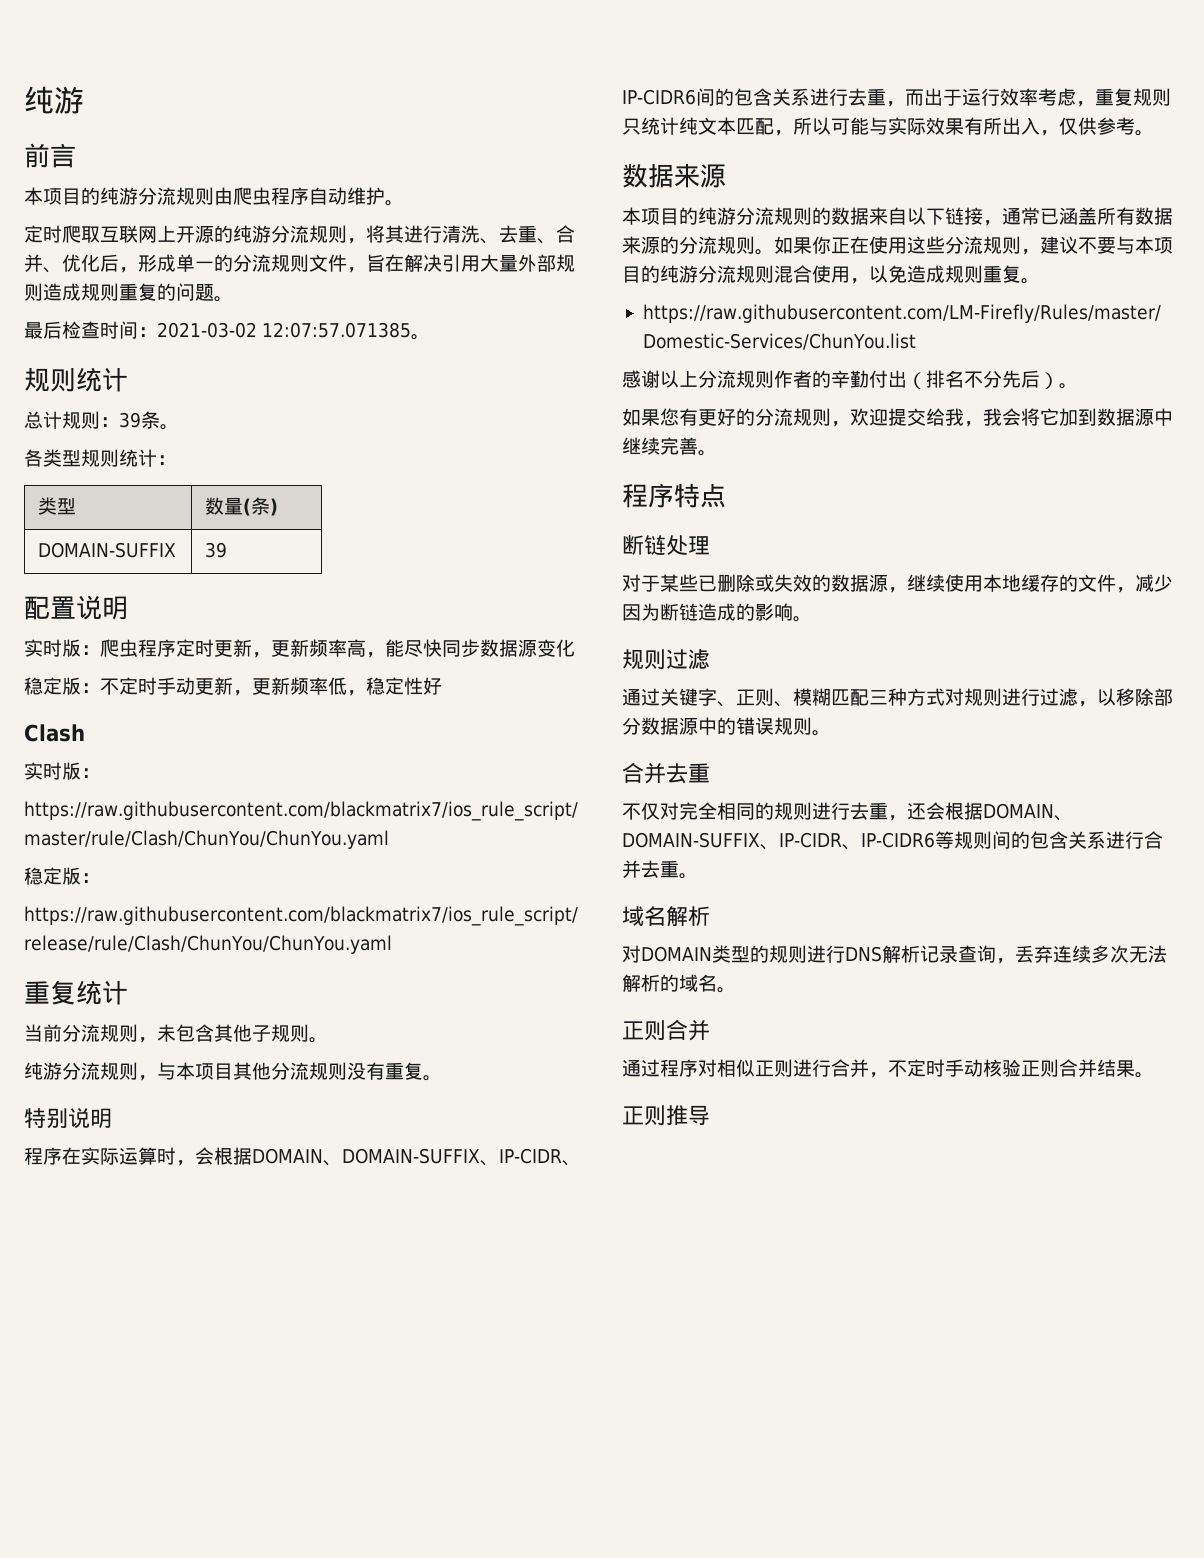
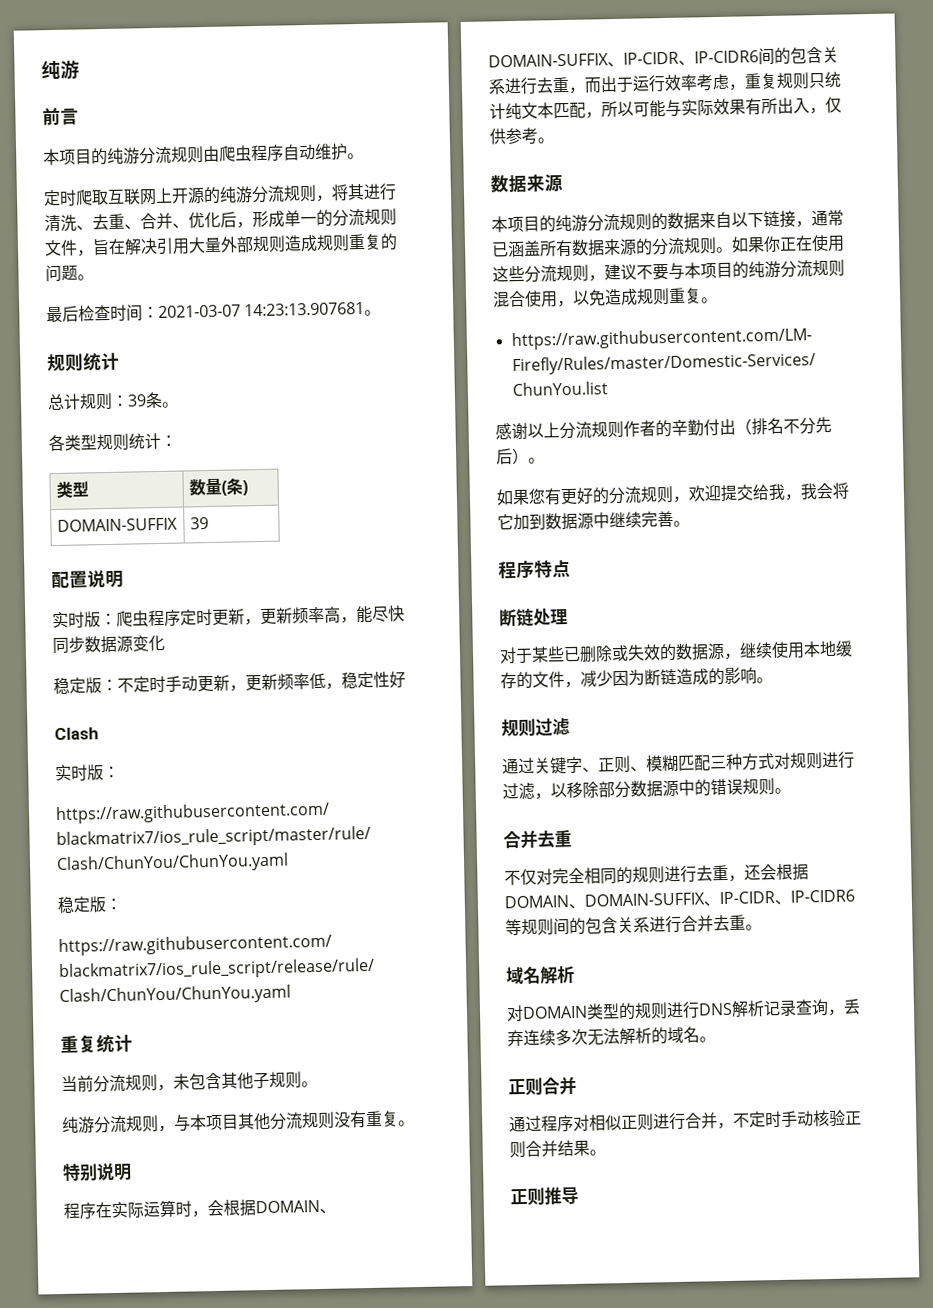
- 最后检查时间：2021-03-02 12:07:57.071385。
+ 最后检查时间：2021-03-07 14:23:13.907681。

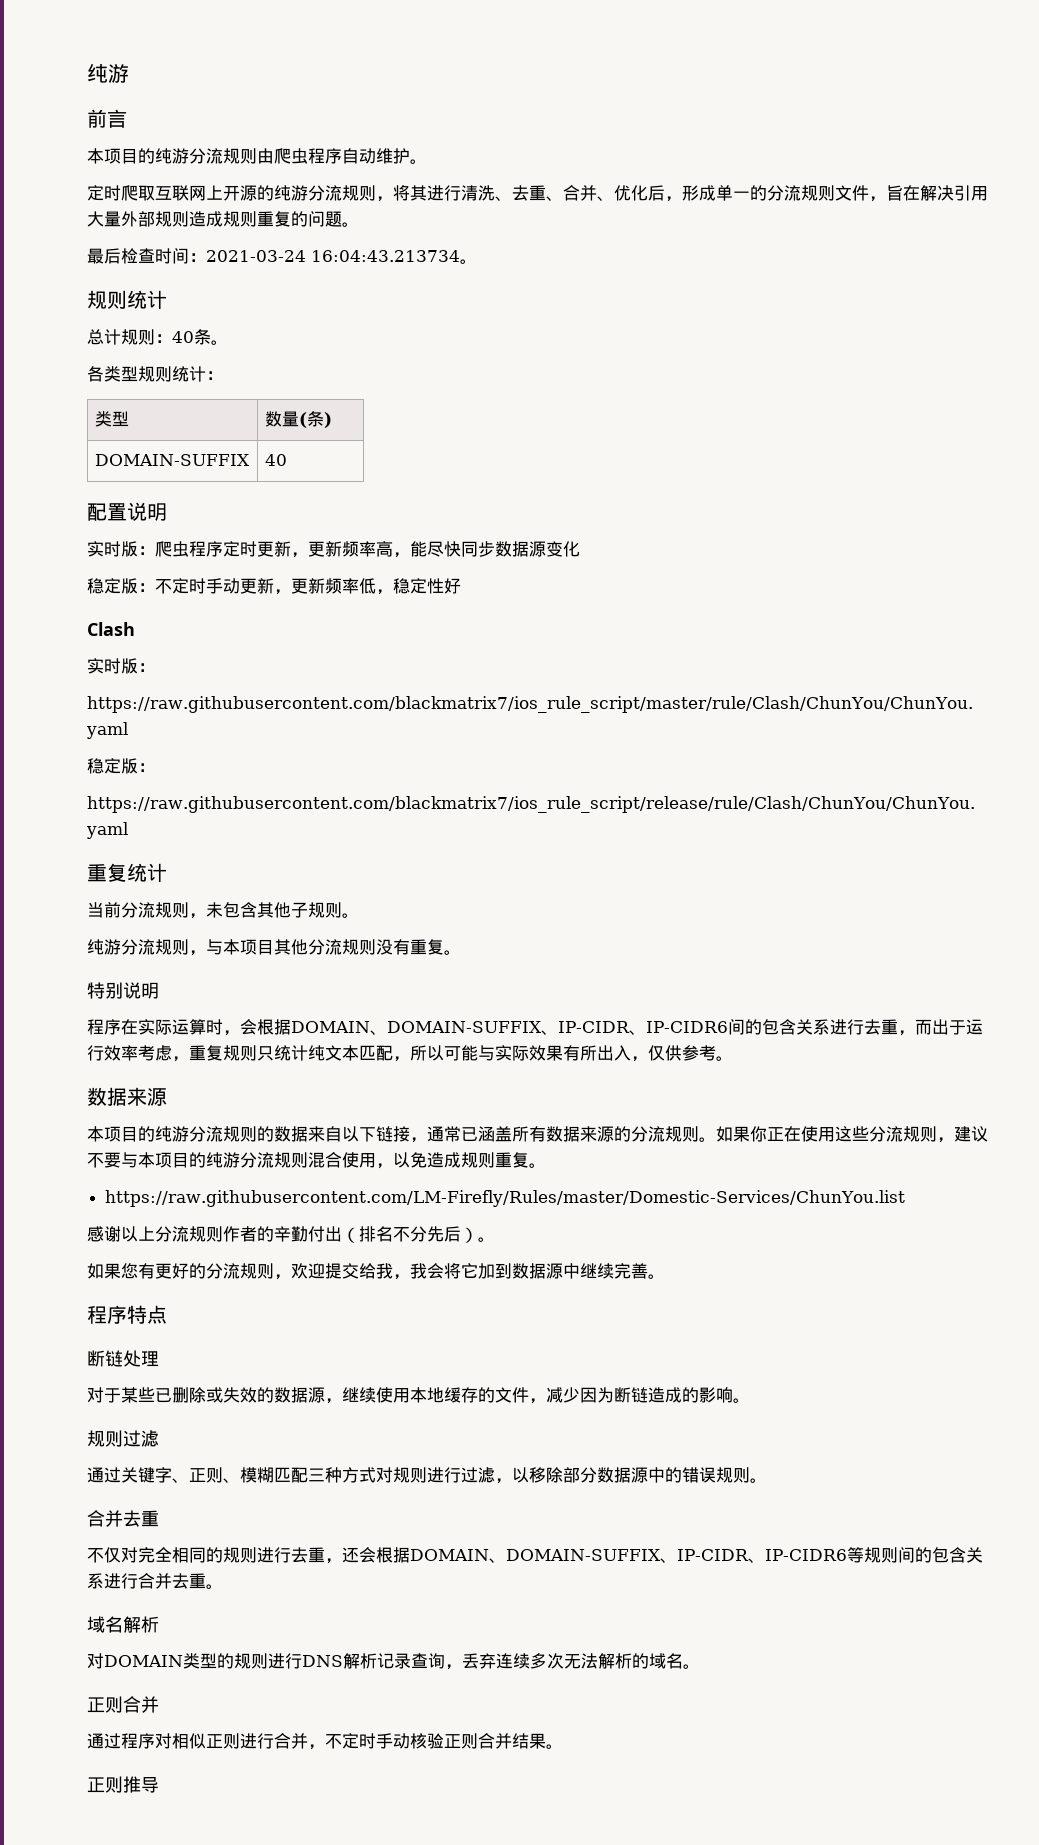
- 最后检查时间：2021-03-07 14:23:13.907681。
+ 最后检查时间：2021-03-24 16:04:43.213734。
- 总计规则：39条。
+ 总计规则：40条。
- DOMAIN-SUFFIX | 39
+ DOMAIN-SUFFIX | 40

